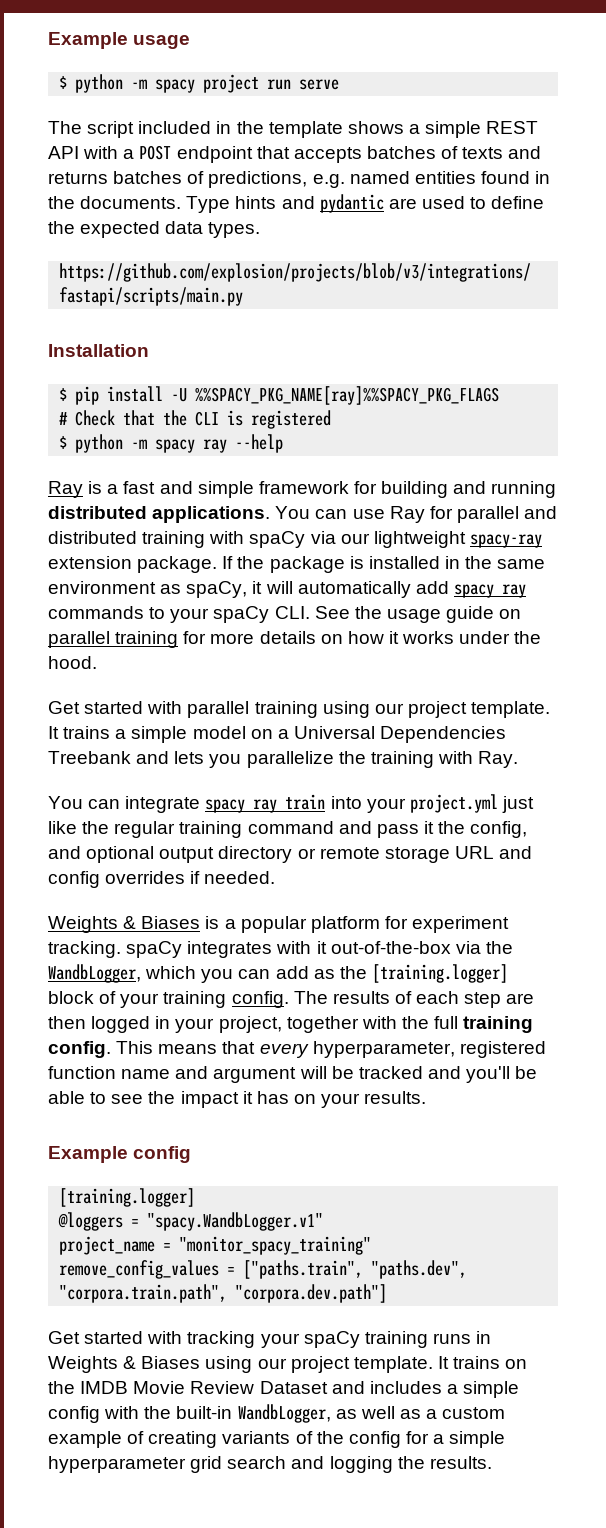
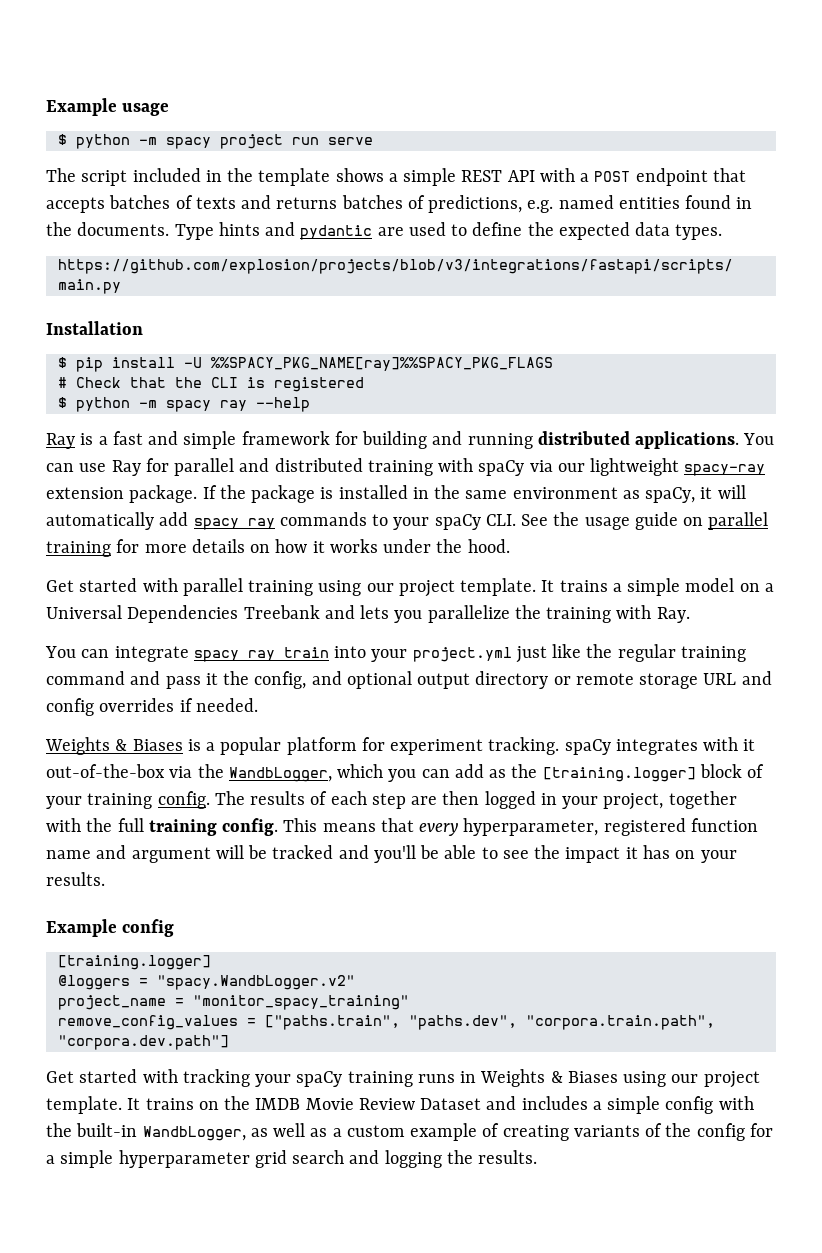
- @loggers = "spacy.WandbLogger.v1"
+ @loggers = "spacy.WandbLogger.v2"

